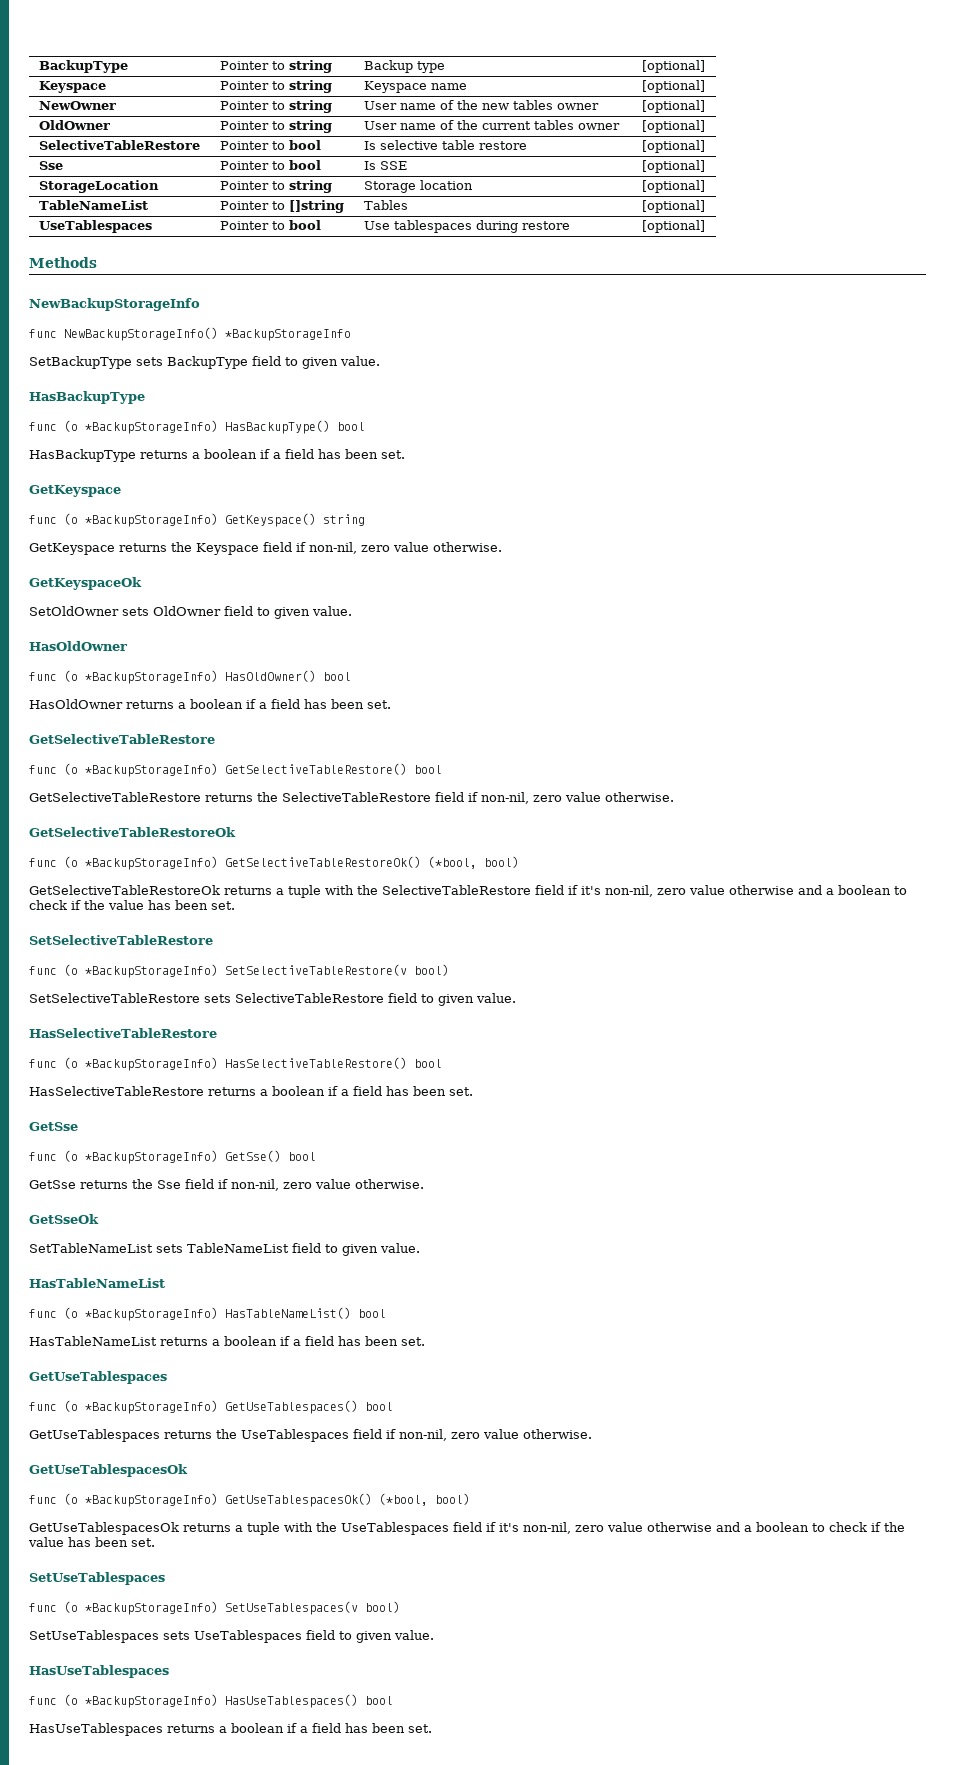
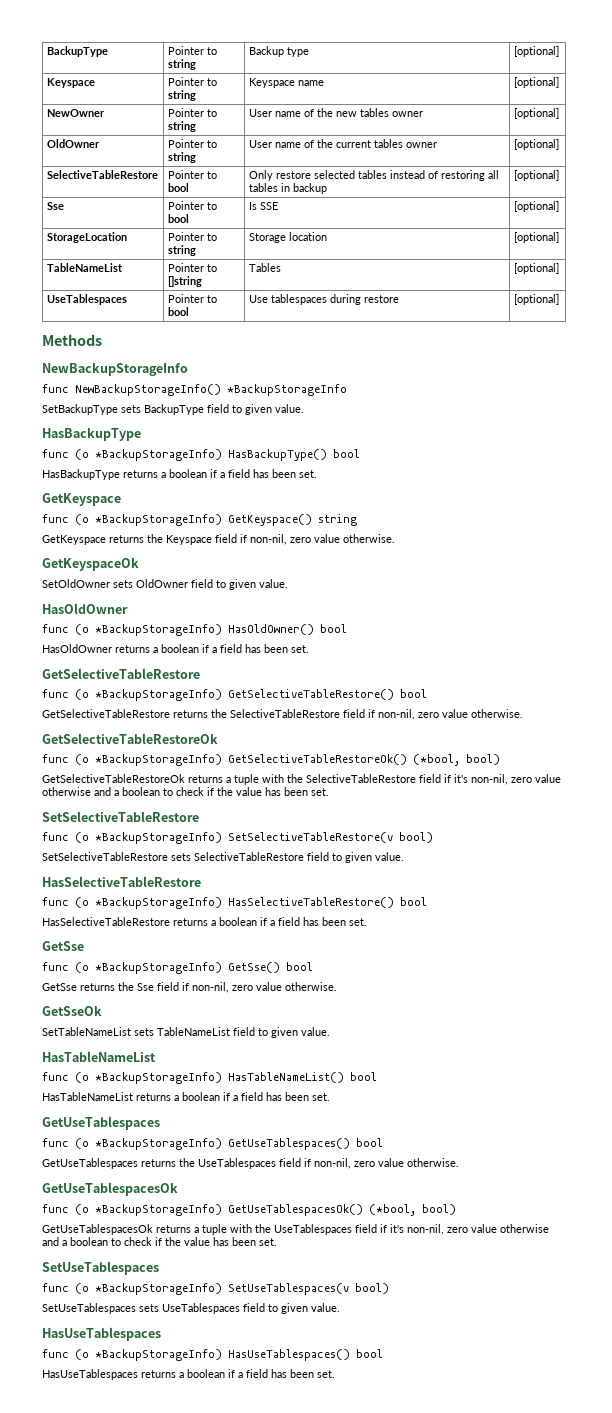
- SelectiveTableRestore | Pointer to bool | Is selective table restore | [optional]
+ SelectiveTableRestore | Pointer to bool | Only restore selected tables instead of restoring all tables in backup | [optional]

